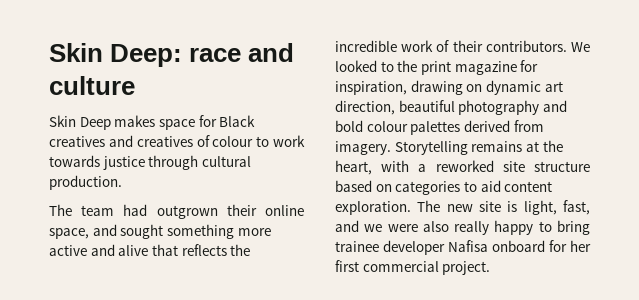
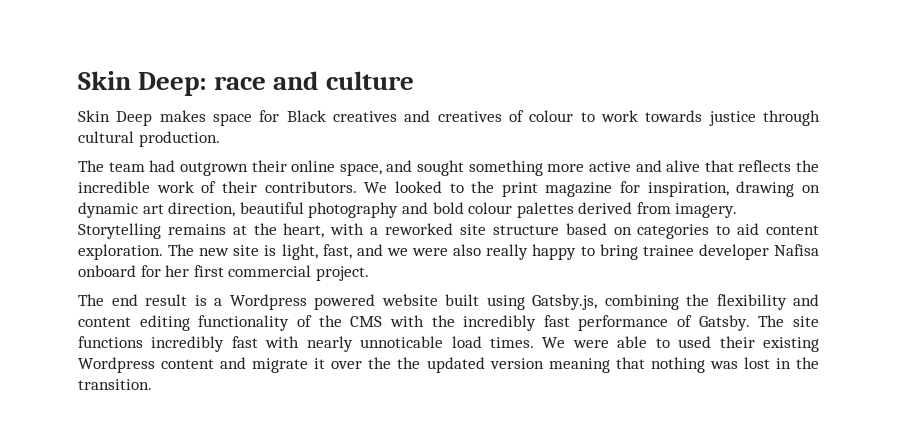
+ The end result is a Wordpress powered website built using Gatsby.js, combining the flexibility and content editing functionality of the CMS with the incredibly fast performance of Gatsby. The site functions incredibly fast with nearly unnoticable load times. We were able to used their existing Wordpress content and migrate it over the the updated version meaning that nothing was lost in the transition.

